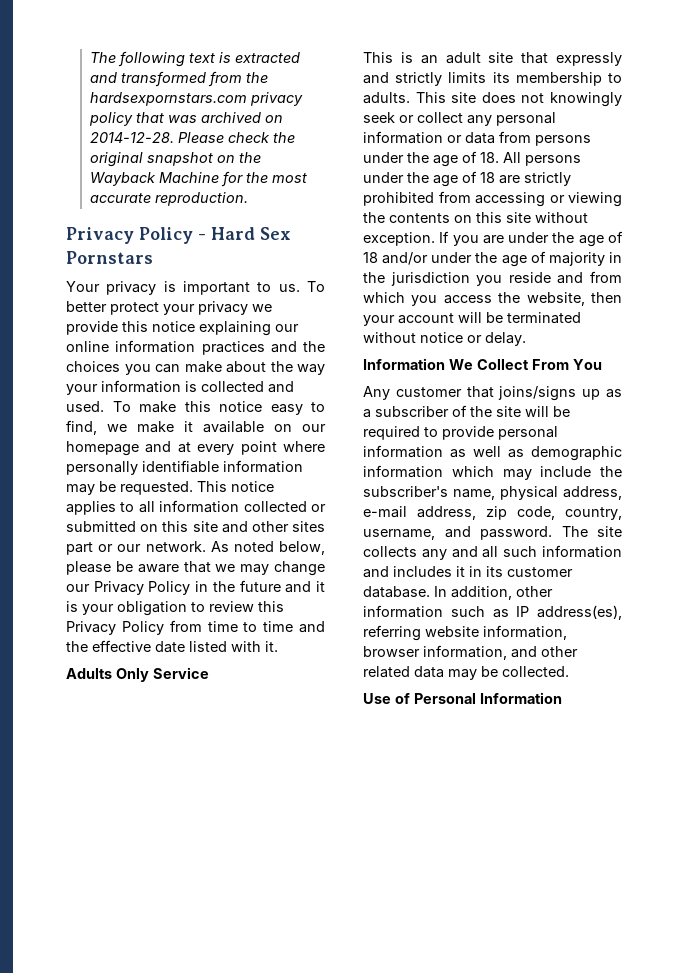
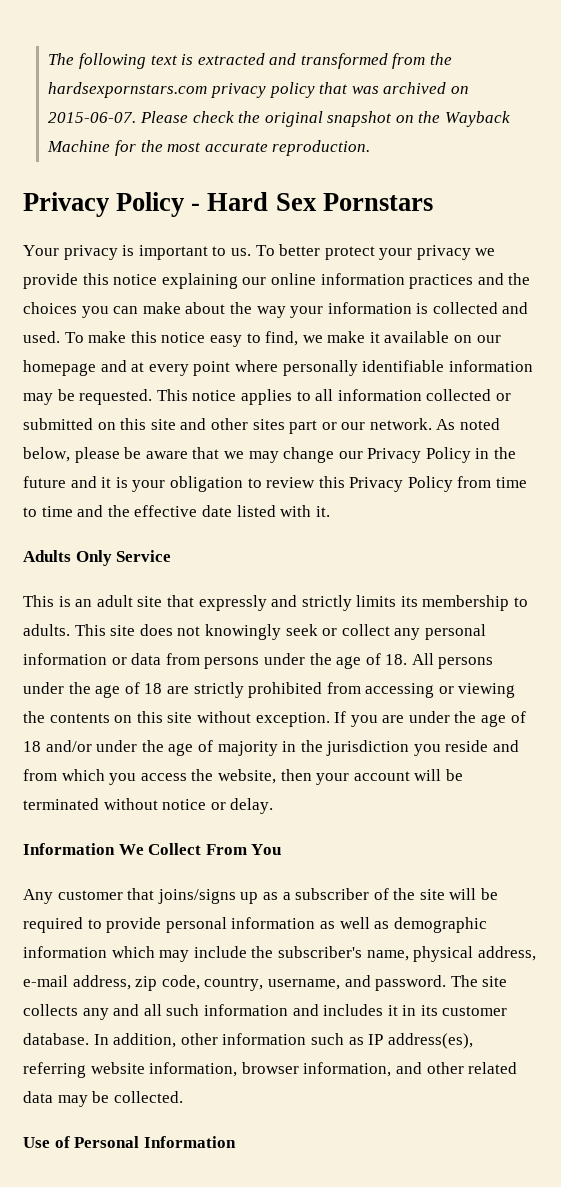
- The following text is extracted and transformed from the hardsexpornstars.com privacy policy that was archived on 2014-12-28.
+ The following text is extracted and transformed from the hardsexpornstars.com privacy policy that was archived on 2015-06-07.

